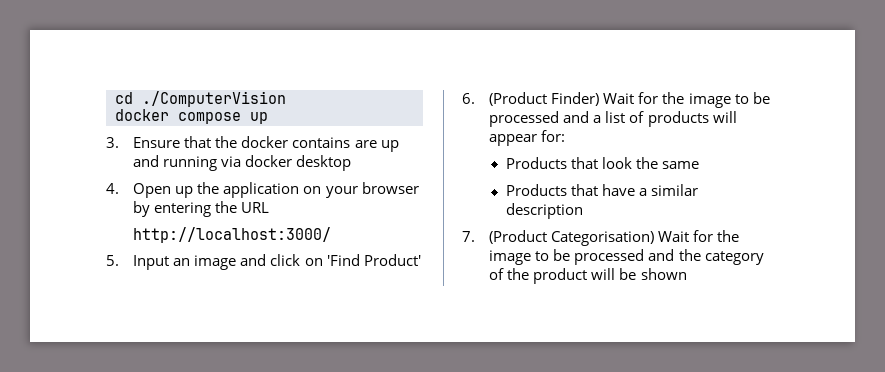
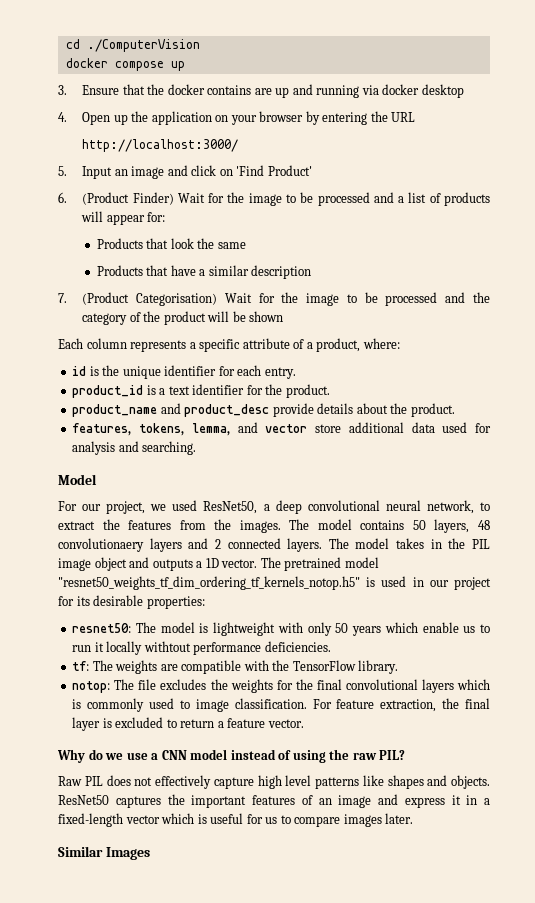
+ Each column represents a specific attribute of a product, where:
+ id is the unique identifier for each entry.
+ product_id is a text identifier for the product.
+ product_name and product_desc provide details about the product.
+ features, tokens, lemma, and vector store additional data used for analysis and searching.
+ Model
+ For our project, we used ResNet50, a deep convolutional neural network, to extract the features from the images. The model contains 50 layers, 48 convolutionaery layers and 2 connected layers. The model takes in the PIL image object and outputs a 1D vector. The pretrained model "resnet50_weights_tf_dim_ordering_tf_kernels_notop.h5" is used in our project for its desirable properties:
+ resnet50: The model is lightweight with only 50 years which enable us to run it locally withtout performance deficiencies.
+ tf: The weights are compatible with the TensorFlow library.
+ notop: The file excludes the weights for the final convolutional layers which is commonly used to image classification. For feature extraction, the final layer is excluded to return a feature vector.
+ Why do we use a CNN model instead of using the raw PIL?
+ Raw PIL does not effectively capture high level patterns like shapes and objects. ResNet50 captures the important features of an image and express it in a fixed-length vector which is useful for us to compare images later.
+ Similar Images

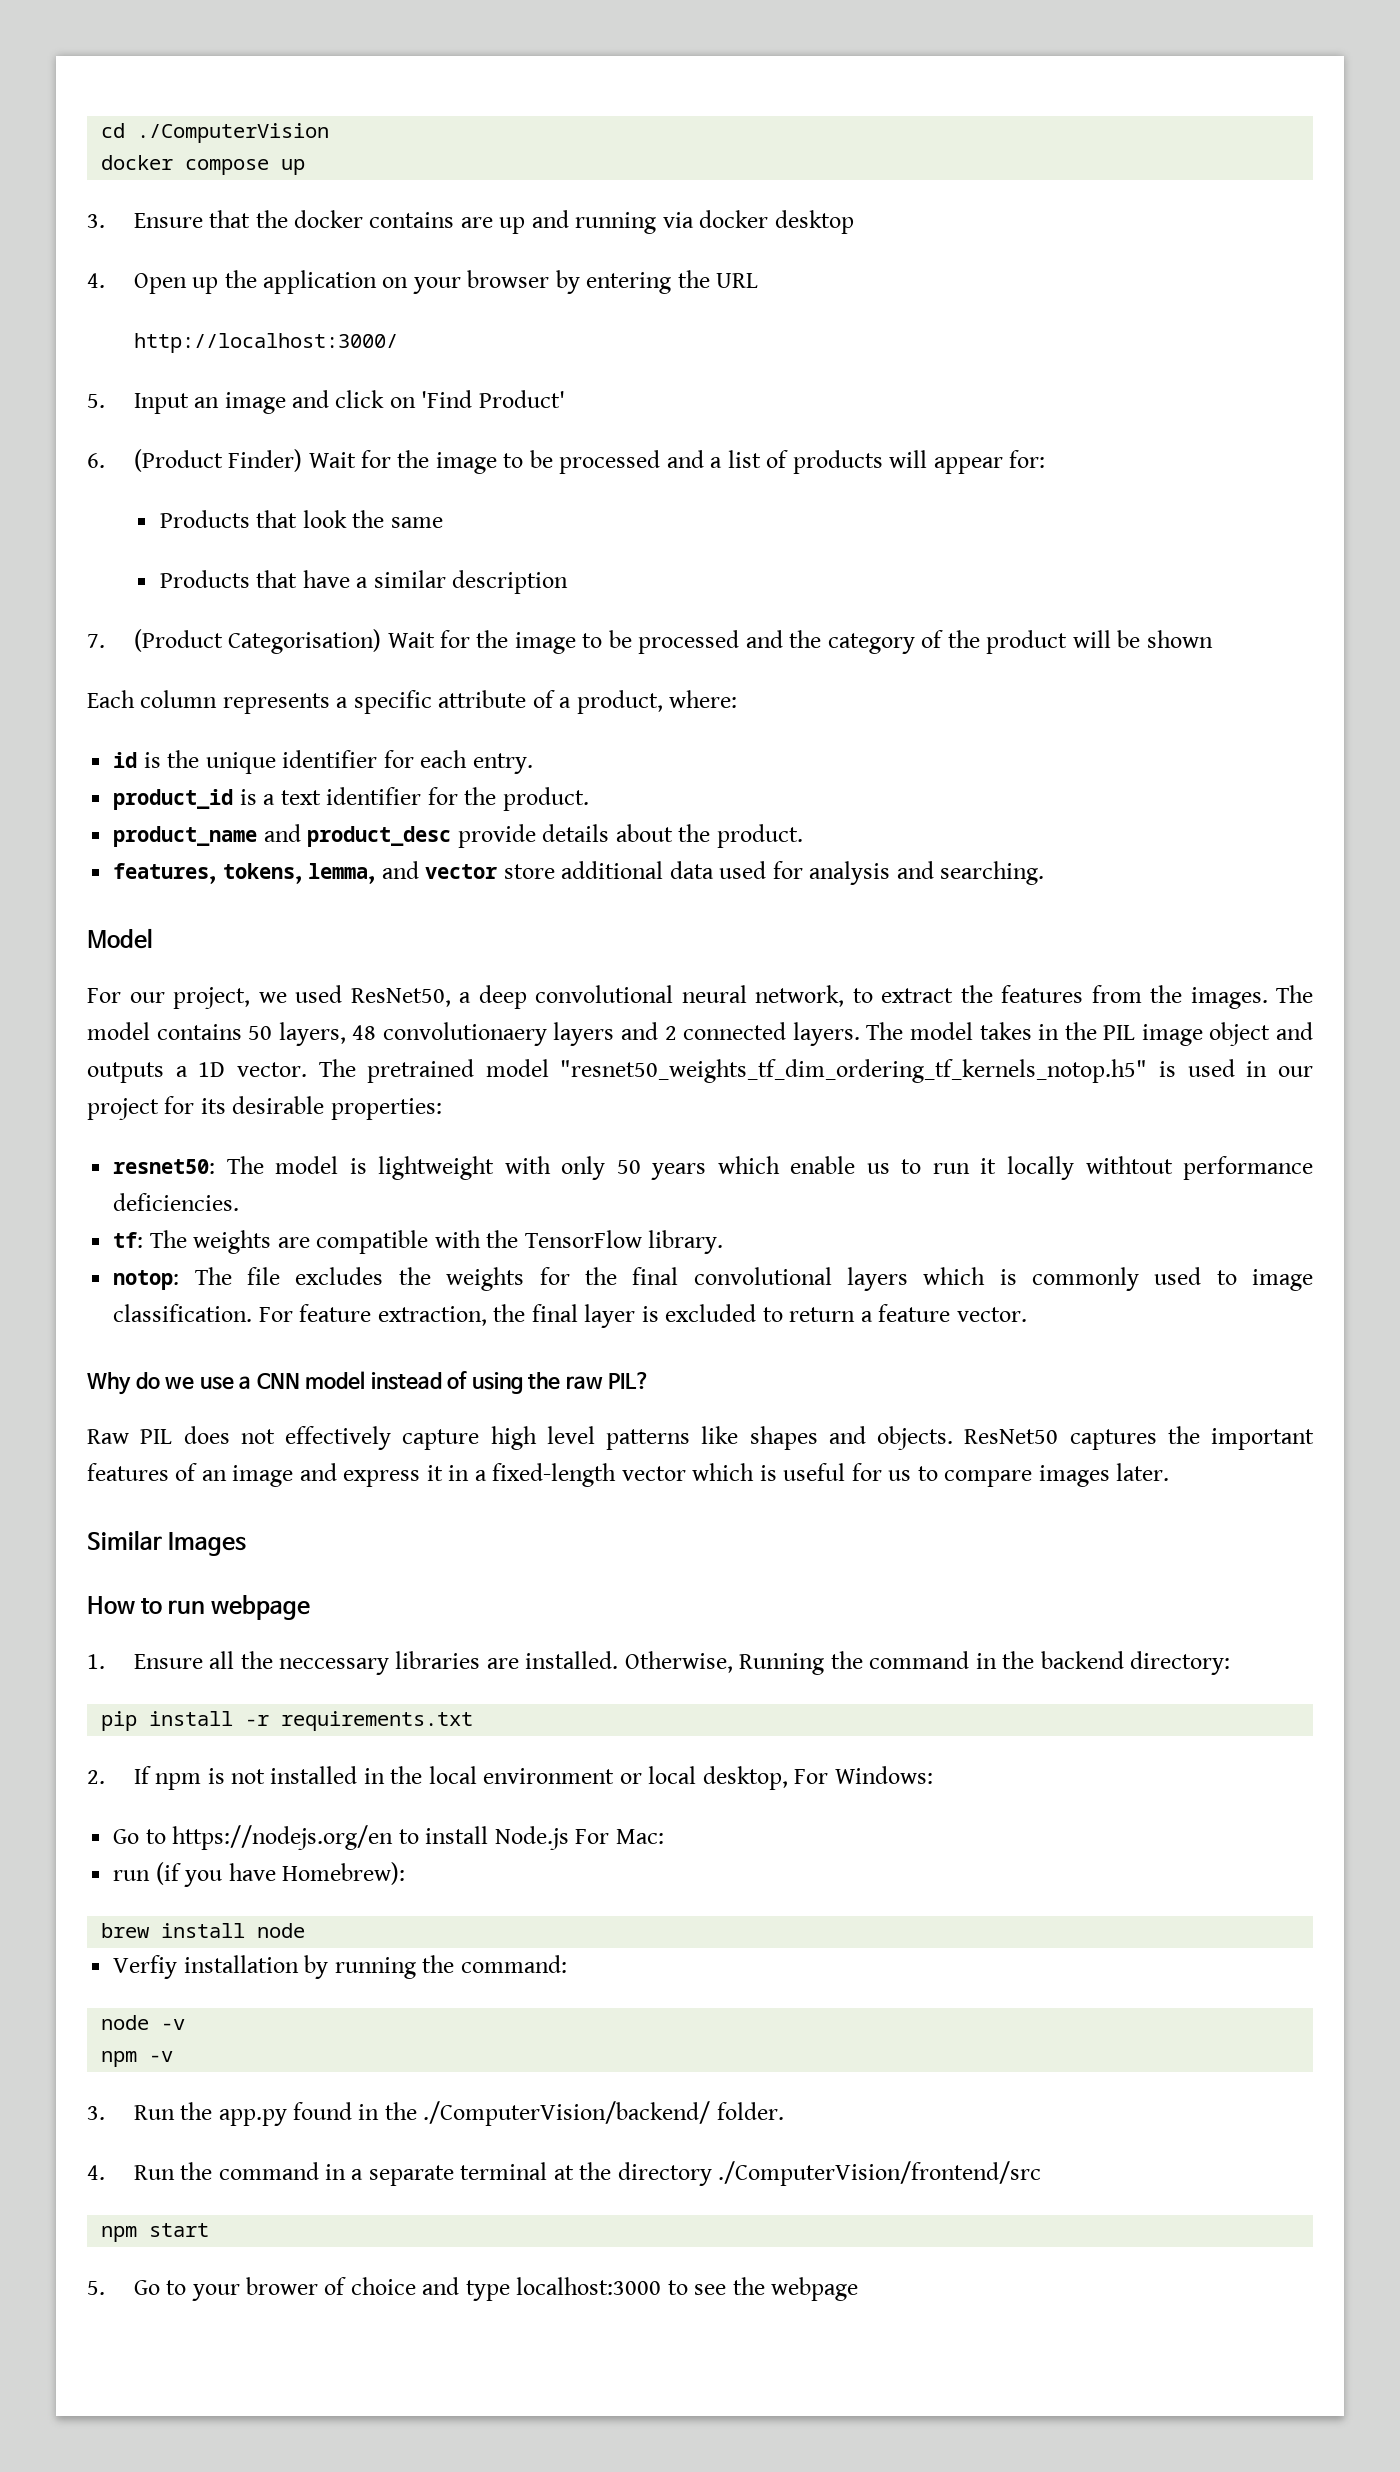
+ How to run webpage
+ 1. Ensure all the neccessary libraries are installed. Otherwise, Running the command in the backend directory:
+ pip install -r requirements.txt
+ 2. If npm is not installed in the local environment or local desktop, For Windows:
+ Go to https://nodejs.org/en to install Node.js For Mac:
+ run (if you have Homebrew):
+ brew install node
+ Verfiy installation by running the command:
+ node -v
+ npm -v
+ 3. Run the app.py found in the ./ComputerVision/backend/ folder.
+ 4. Run the command in a separate terminal at the directory ./ComputerVision/frontend/src
+ npm start
+ 5. Go to your brower of choice and type localhost:3000 to see the webpage

